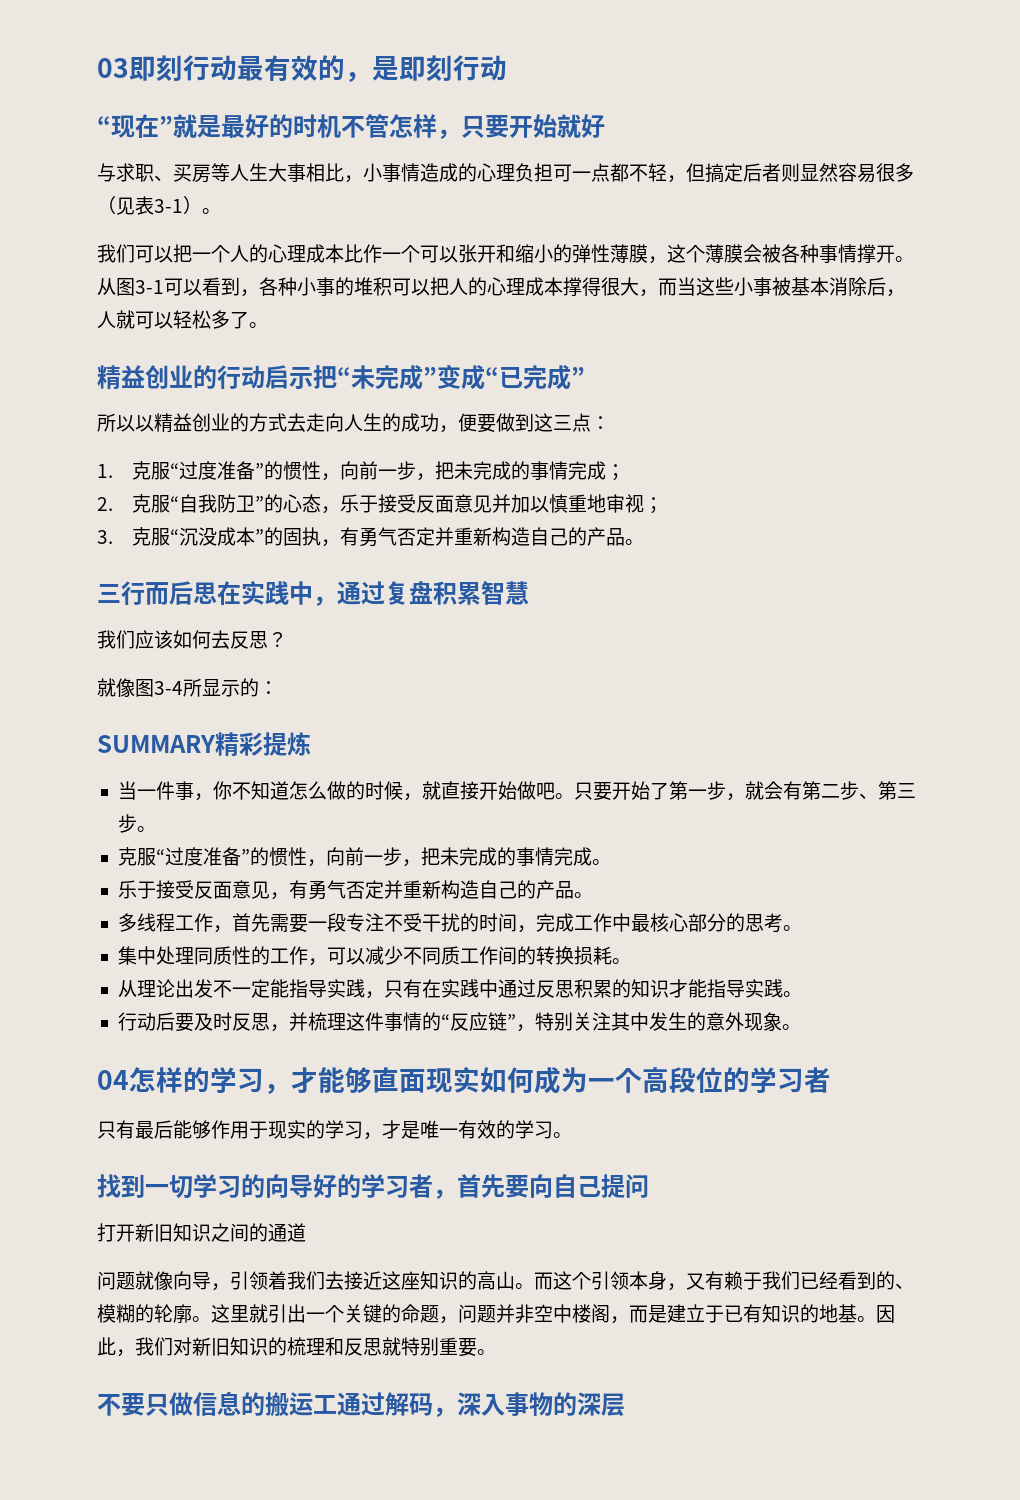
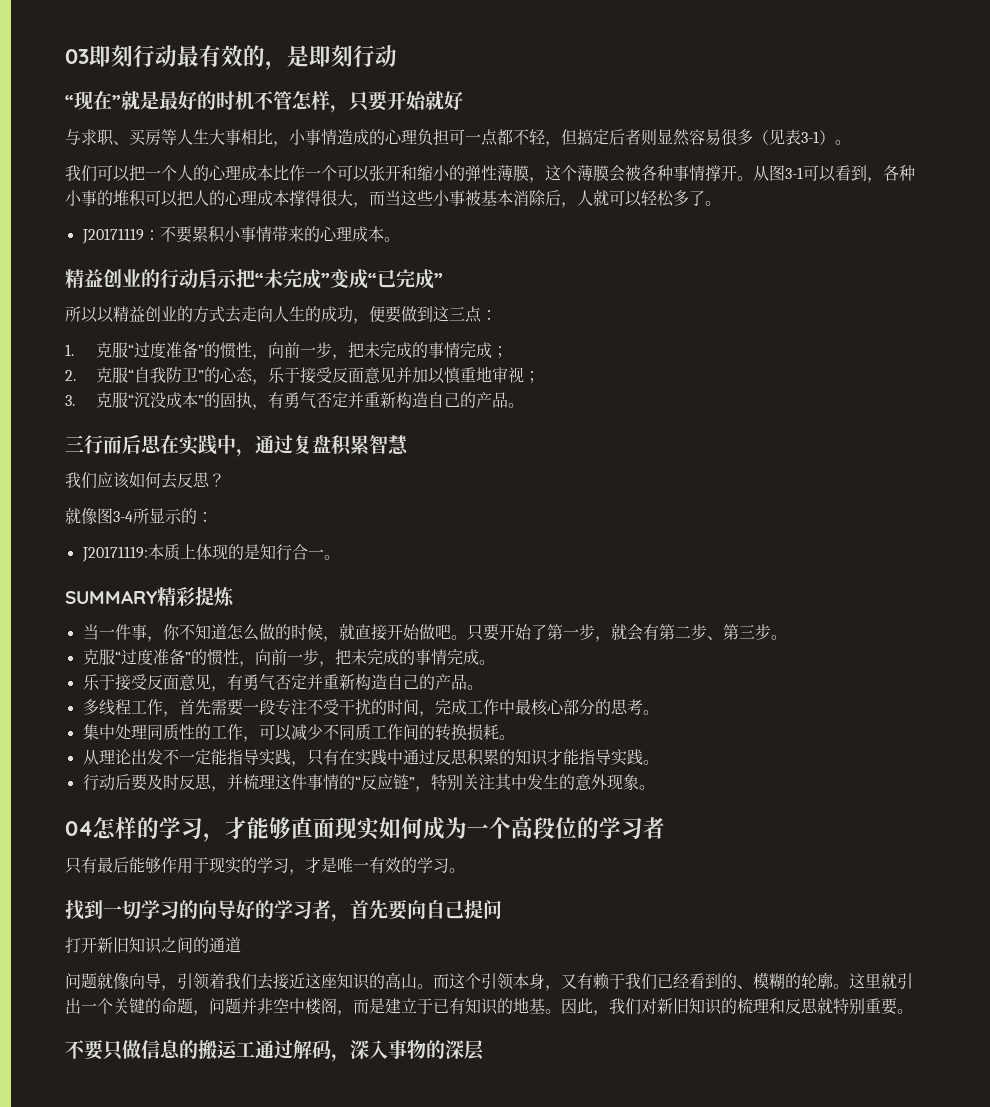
+ J20171119：不要累积小事情带来的心理成本。
+ J20171119:本质上体现的是知行合一。

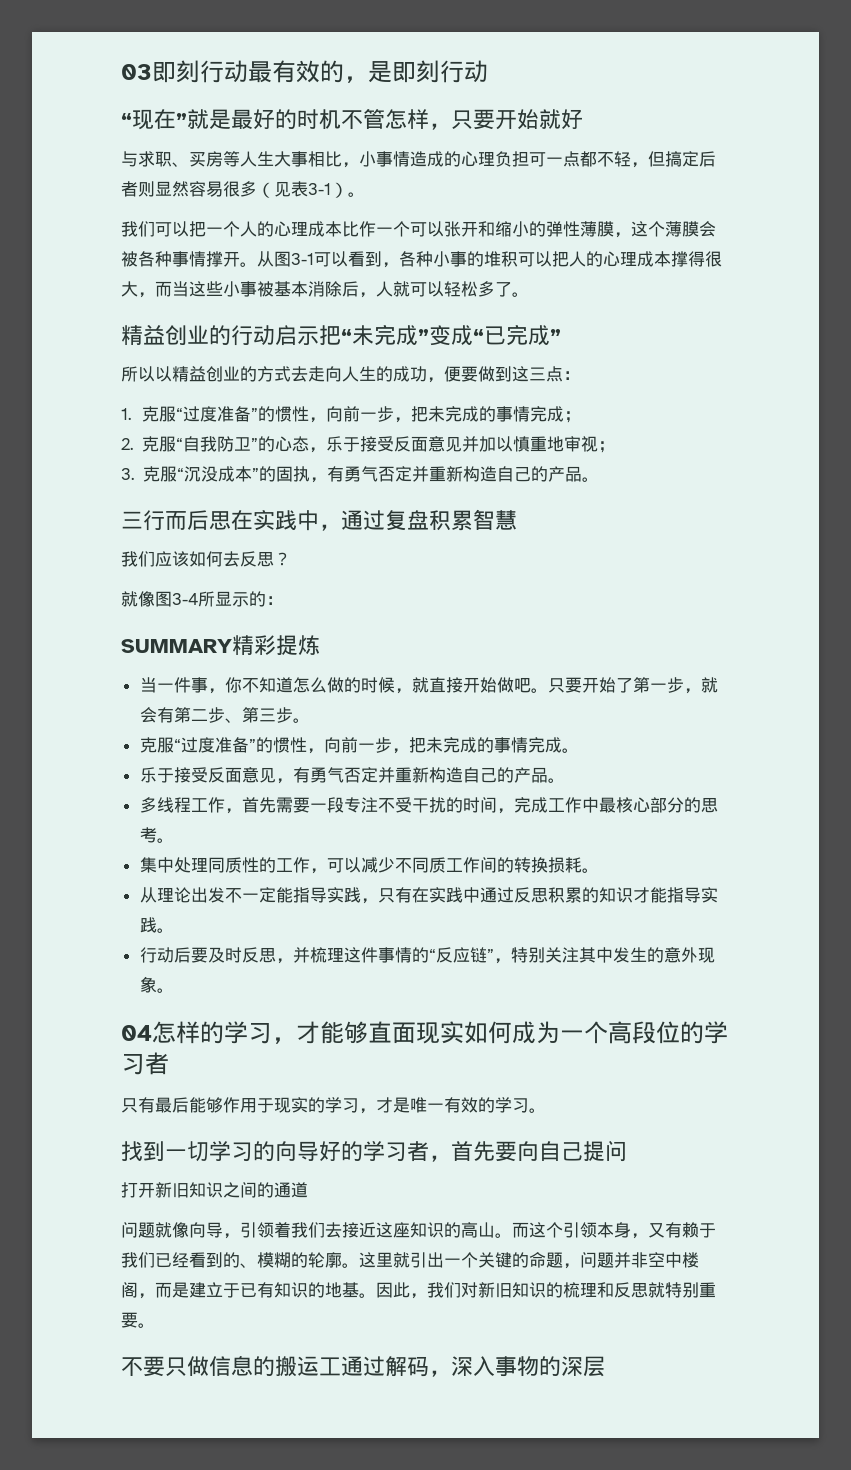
- J20171119：不要累积小事情带来的心理成本。
- J20171119:本质上体现的是知行合一。

